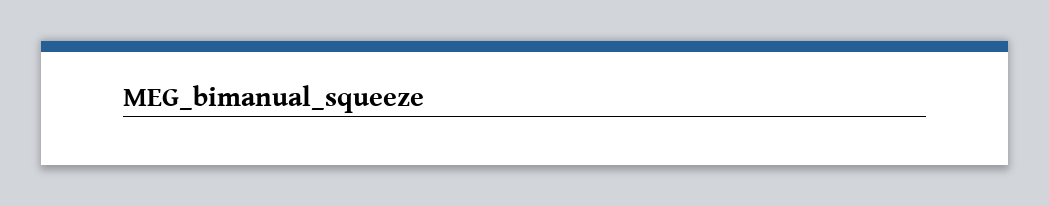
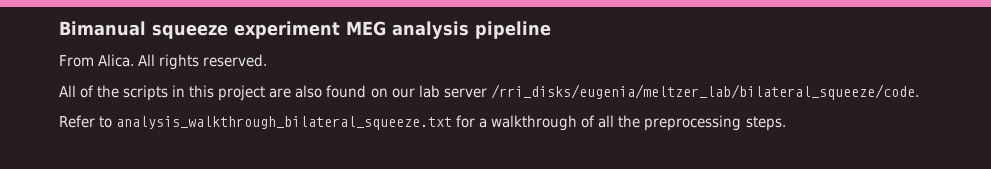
- MEG_bimanual_squeeze
+ Bimanual squeeze experiment MEG analysis pipeline
+ From Alica. All rights reserved.
+ All of the scripts in this project are also found on our lab server /rri_disks/eugenia/meltzer_lab/bilateral_squeeze/code.
+ Refer to analysis_walkthrough_bilateral_squeeze.txt for a walkthrough of all the preprocessing steps.

